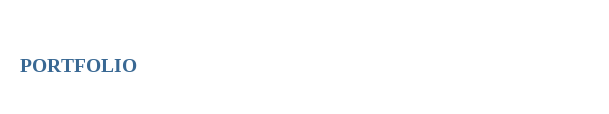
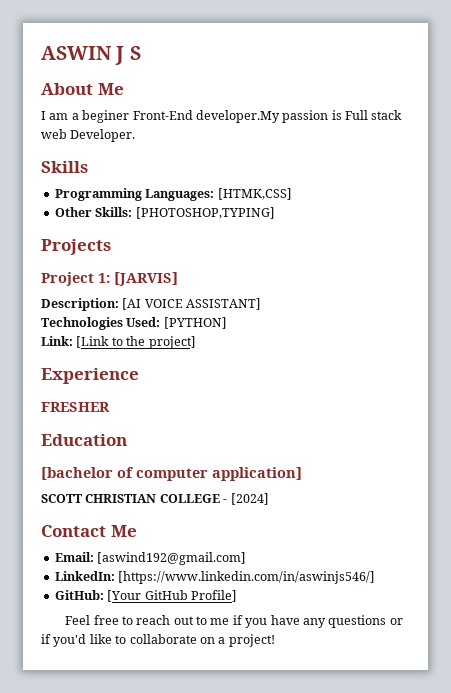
- PORTFOLIO
+ ASWIN J S
+ About Me
+ I am a beginer Front-End developer.My passion is Full stack web Developer.
+ Skills
+ Programming Languages: [HTMK,CSS]
+ Other Skills: [PHOTOSHOP,TYPING]
+ Projects
+ Project 1: [JARVIS]
+ Description: [AI VOICE ASSISTANT]
+ Technologies Used: [PYTHON]
+ Link: [Link to the project]
+ Experience
+ FRESHER
+ Education
+ [bachelor of computer application]
+ SCOTT CHRISTIAN COLLEGE - [2024]
+ Contact Me
+ Email: [aswind192@gmail.com]
+ LinkedIn: [https://www.linkedin.com/in/aswinjs546/]
+ GitHub: [Your GitHub Profile]
+ Feel free to reach out to me if you have any questions or if you'd like to collaborate on a project!

